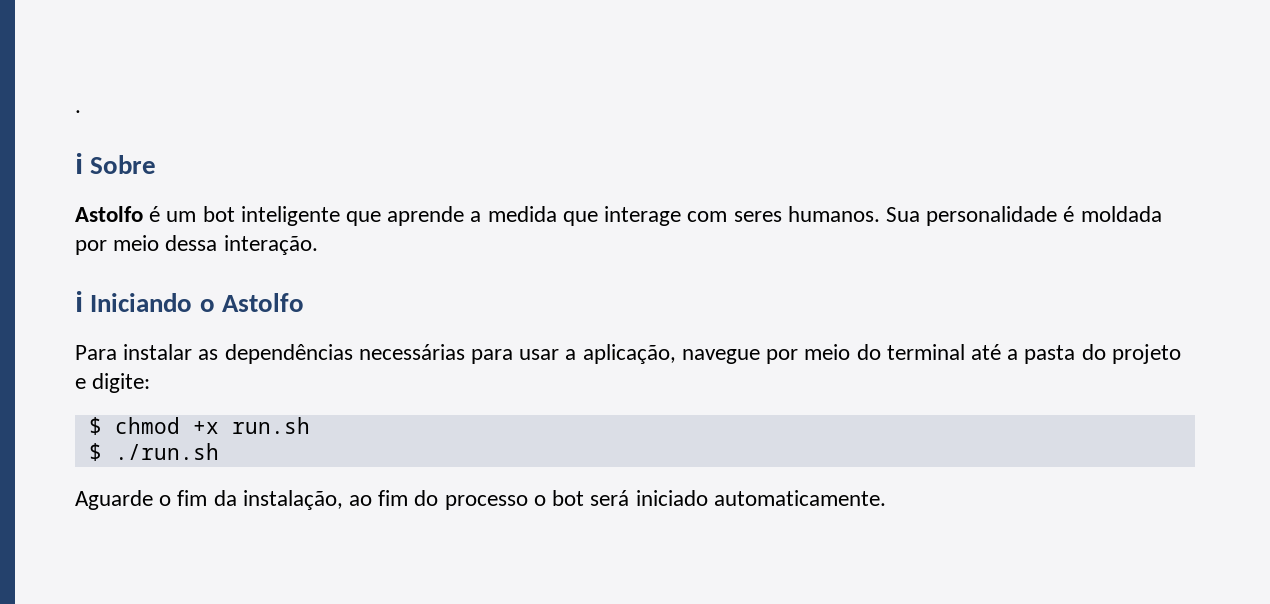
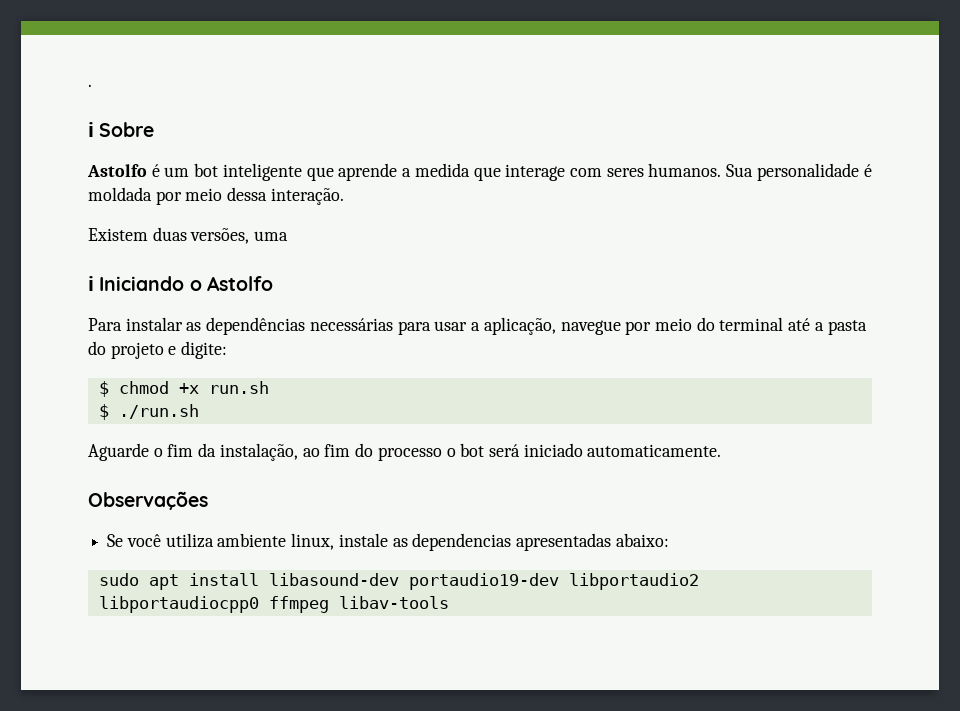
+ Existem duas versões, uma
+ Observações
+ Se você utiliza ambiente linux, instale as dependencias apresentadas abaixo:
+ sudo apt install libasound-dev portaudio19-dev libportaudio2 libportaudiocpp0 ffmpeg libav-tools

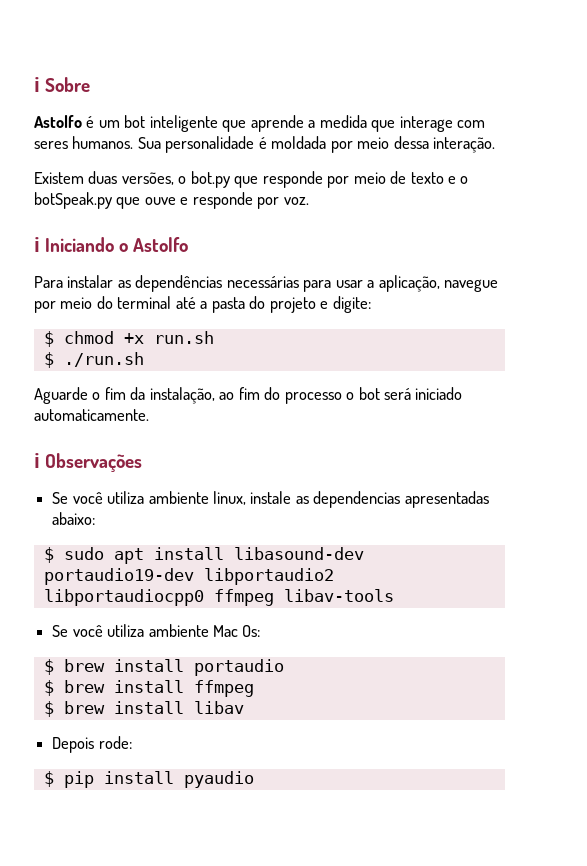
- .
- Existem duas versões, uma
+ Existem duas versões, o bot.py que responde por meio de texto e o botSpeak.py que ouve e responde por voz.
- Observações
+ ℹ Observações
- sudo apt install libasound-dev portaudio19-dev libportaudio2 libportaudiocpp0 ffmpeg libav-tools
+ $ sudo apt install libasound-dev portaudio19-dev libportaudio2 libportaudiocpp0 ffmpeg libav-tools
+ Se você utiliza ambiente Mac Os:
+ $ brew install portaudio
+ $ brew install ffmpeg
+ $ brew install libav
+ Depois rode:
+ $ pip install pyaudio

